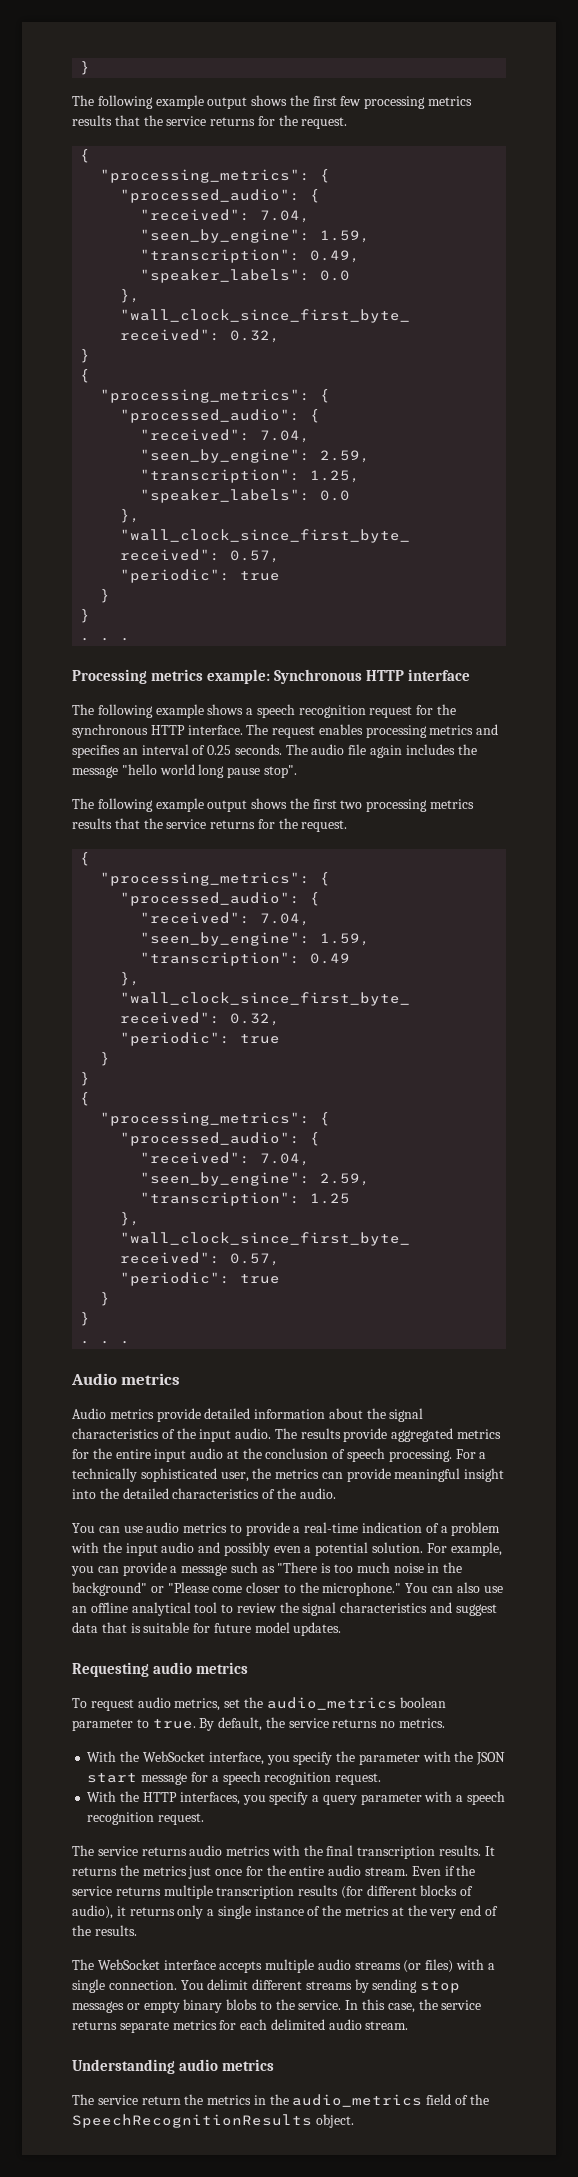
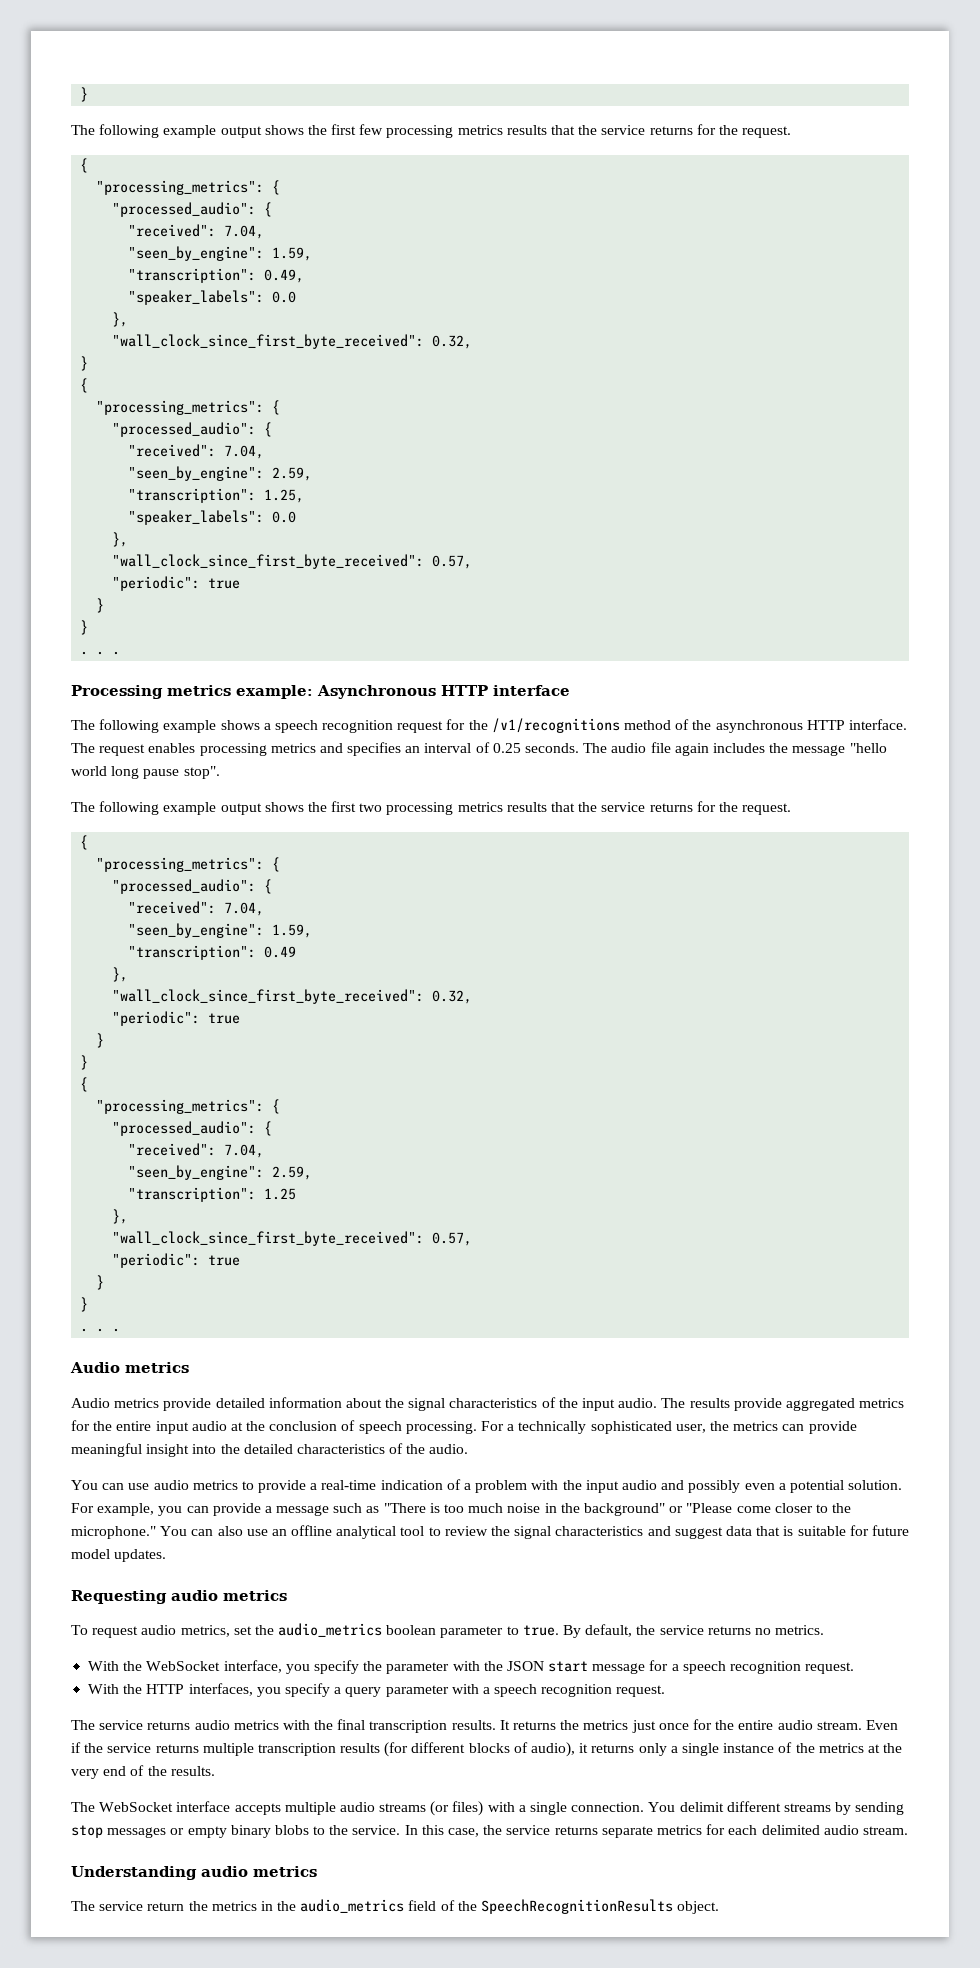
- Processing metrics example: Synchronous HTTP interface
+ Processing metrics example: Asynchronous HTTP interface
- The following example shows a speech recognition request for the synchronous HTTP interface.
+ The following example shows a speech recognition request for the /v1/recognitions method of the asynchronous HTTP interface.

